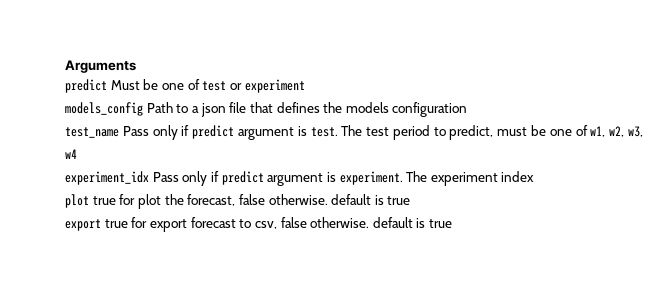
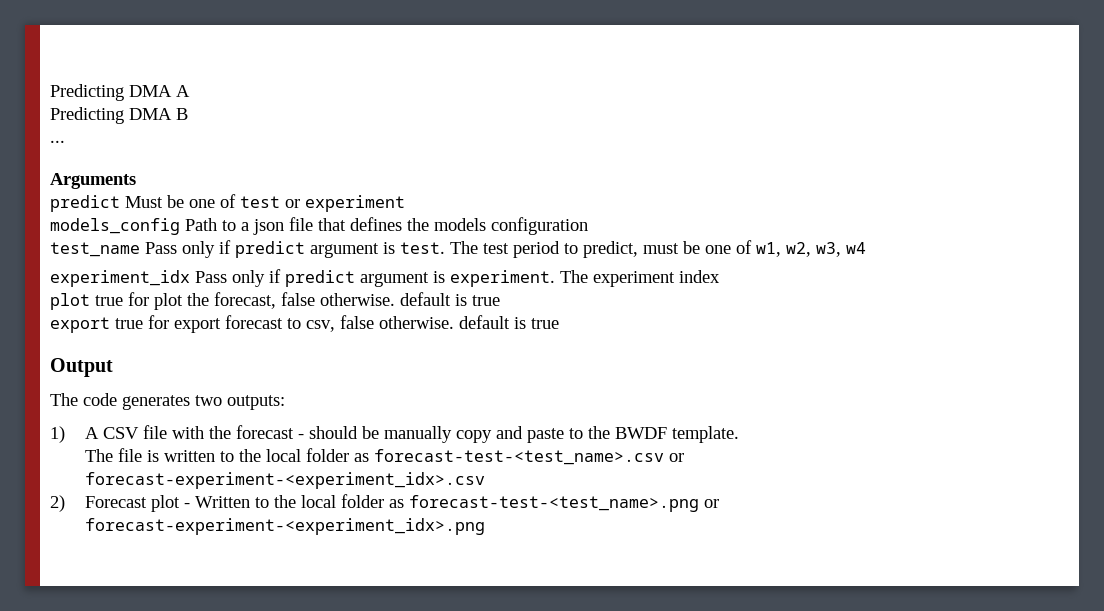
+ Predicting DMA A
+ Predicting DMA B
+ ...
+ Output
+ The code generates two outputs:
+ 1) A CSV file with the forecast - should be manually copy and paste to the BWDF template.
+ The file is written to the local folder as forecast-test-<test_name>.csv or forecast-experiment-<experiment_idx>.csv
+ 2) Forecast plot - Written to the local folder as forecast-test-<test_name>.png or forecast-experiment-<experiment_idx>.png

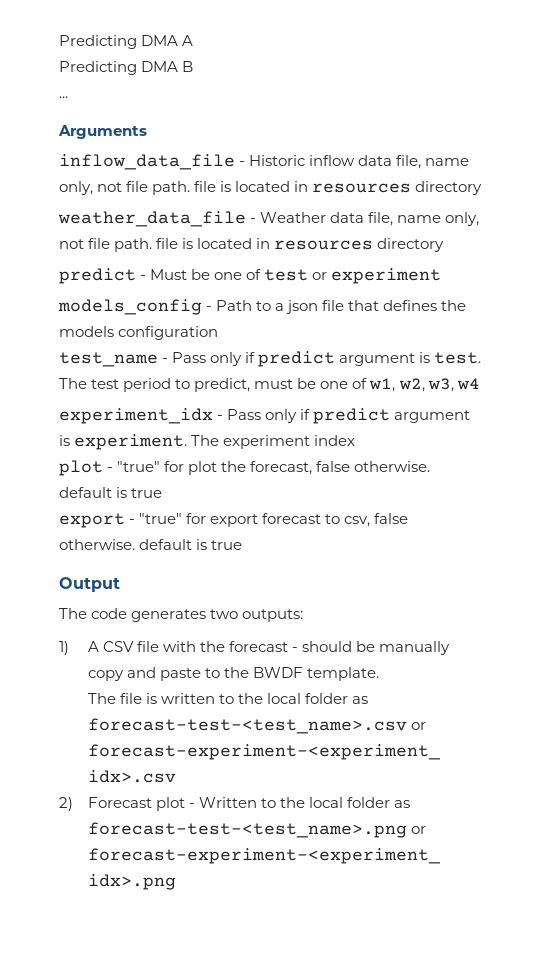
- predict Must be one of test or experiment
+ inflow_data_file - Historic inflow data file, name only, not file path. file is located in resources directory
+ weather_data_file - Weather data file, name only, not file path. file is located in resources directory
+ predict - Must be one of test or experiment
- models_config Path to a json file that defines the models configuration
+ models_config - Path to a json file that defines the models configuration
- test_name Pass only if predict argument is test.
+ test_name - Pass only if predict argument is test.
- experiment_idx Pass only if predict argument is experiment.
+ experiment_idx - Pass only if predict argument is experiment.
- plot true for plot the forecast, false otherwise. default is true
+ plot - "true" for plot the forecast, false otherwise. default is true
- export true for export forecast to csv, false otherwise. default is true
+ export - "true" for export forecast to csv, false otherwise. default is true

